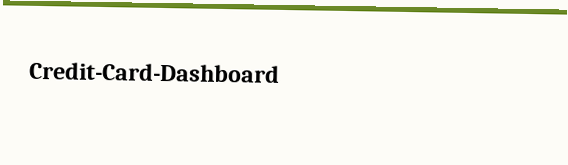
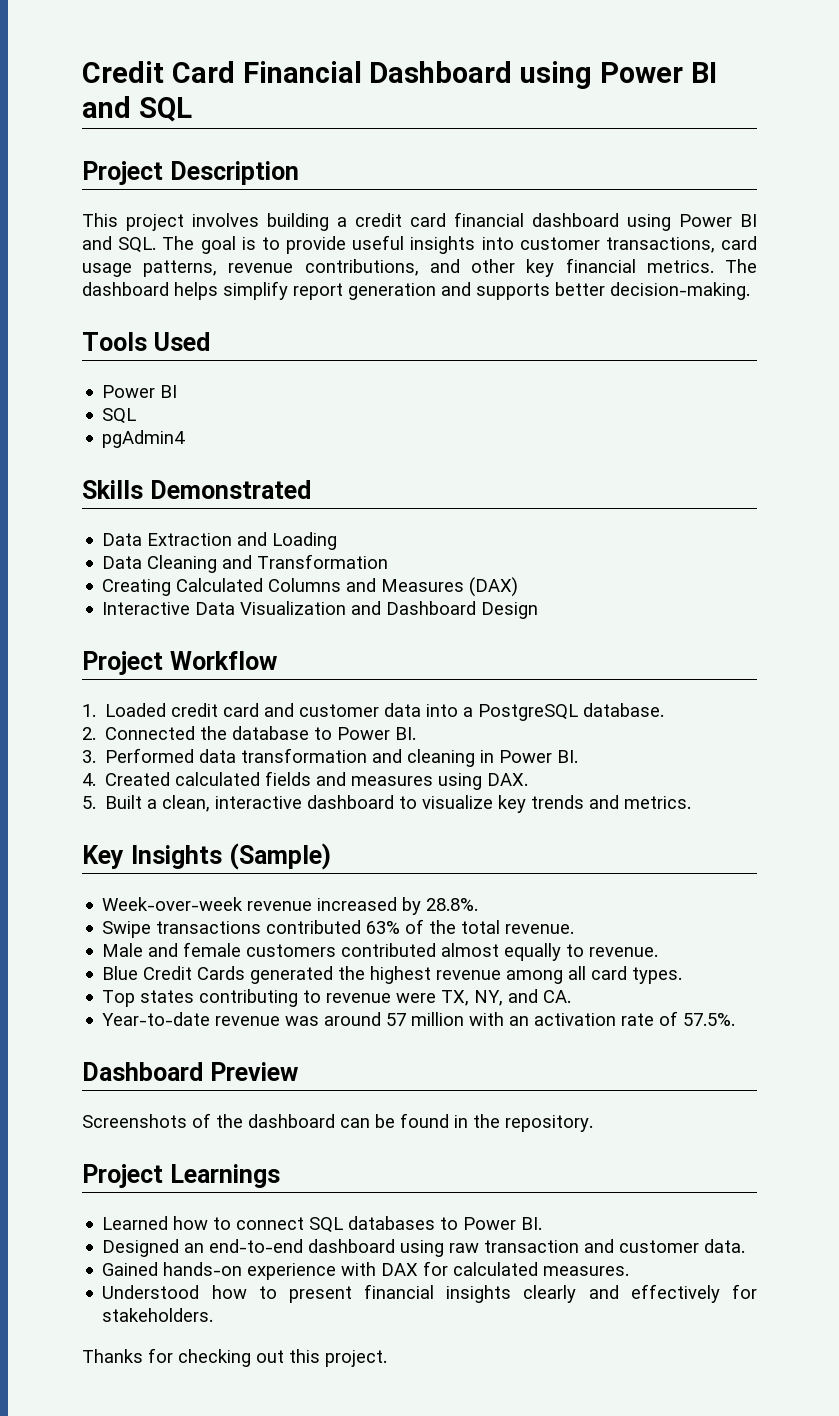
- Credit-Card-Dashboard
+ Credit Card Financial Dashboard using Power BI and SQL
+ Project Description
+ This project involves building a credit card financial dashboard using Power BI and SQL. The goal is to provide useful insights into customer transactions, card usage patterns, revenue contributions, and other key financial metrics. The dashboard helps simplify report generation and supports better decision-making.
+ Tools Used
+ Power BI
+ SQL
+ pgAdmin4
+ Skills Demonstrated
+ Data Extraction and Loading
+ Data Cleaning and Transformation
+ Creating Calculated Columns and Measures (DAX)
+ Interactive Data Visualization and Dashboard Design
+ Project Workflow
+ 1. Loaded credit card and customer data into a PostgreSQL database.
+ 2. Connected the database to Power BI.
+ 3. Performed data transformation and cleaning in Power BI.
+ 4. Created calculated fields and measures using DAX.
+ 5. Built a clean, interactive dashboard to visualize key trends and metrics.
+ Key Insights (Sample)
+ Week-over-week revenue increased by 28.8%.
+ Swipe transactions contributed 63% of the total revenue.
+ Male and female customers contributed almost equally to revenue.
+ Blue Credit Cards generated the highest revenue among all card types.
+ Top states contributing to revenue were TX, NY, and CA.
+ Year-to-date revenue was around 57 million with an activation rate of 57.5%.
+ Dashboard Preview
+ Screenshots of the dashboard can be found in the repository.
+ Project Learnings
+ Learned how to connect SQL databases to Power BI.
+ Designed an end-to-end dashboard using raw transaction and customer data.
+ Gained hands-on experience with DAX for calculated measures.
+ Understood how to present financial insights clearly and effectively for stakeholders.
+ Thanks for checking out this project.

